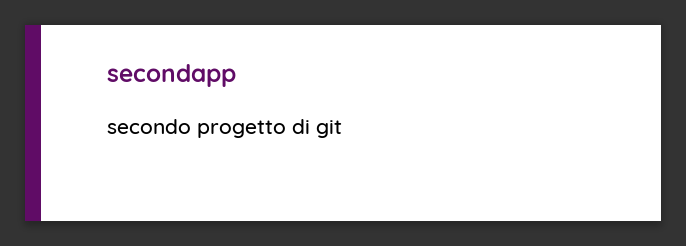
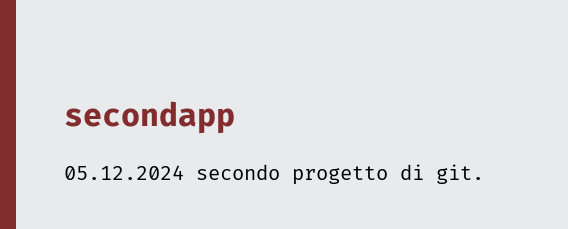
- secondo progetto di git
+ 05.12.2024 secondo progetto di git.

